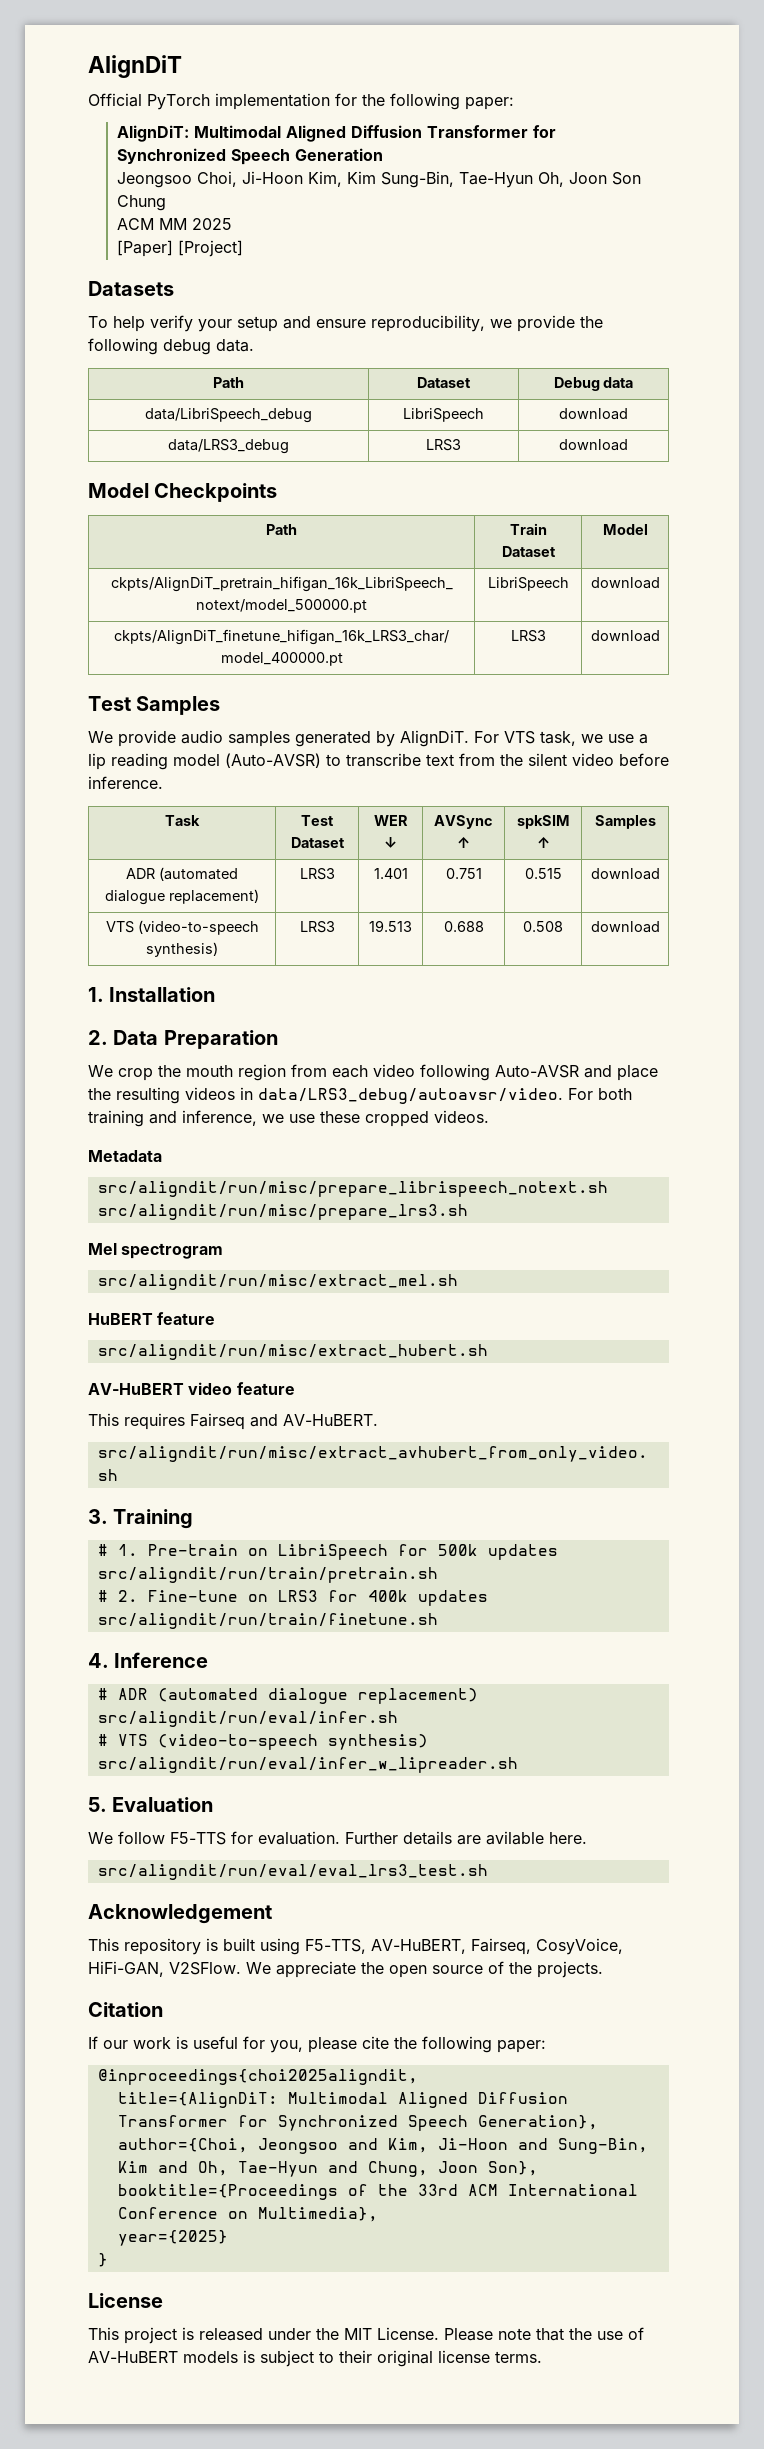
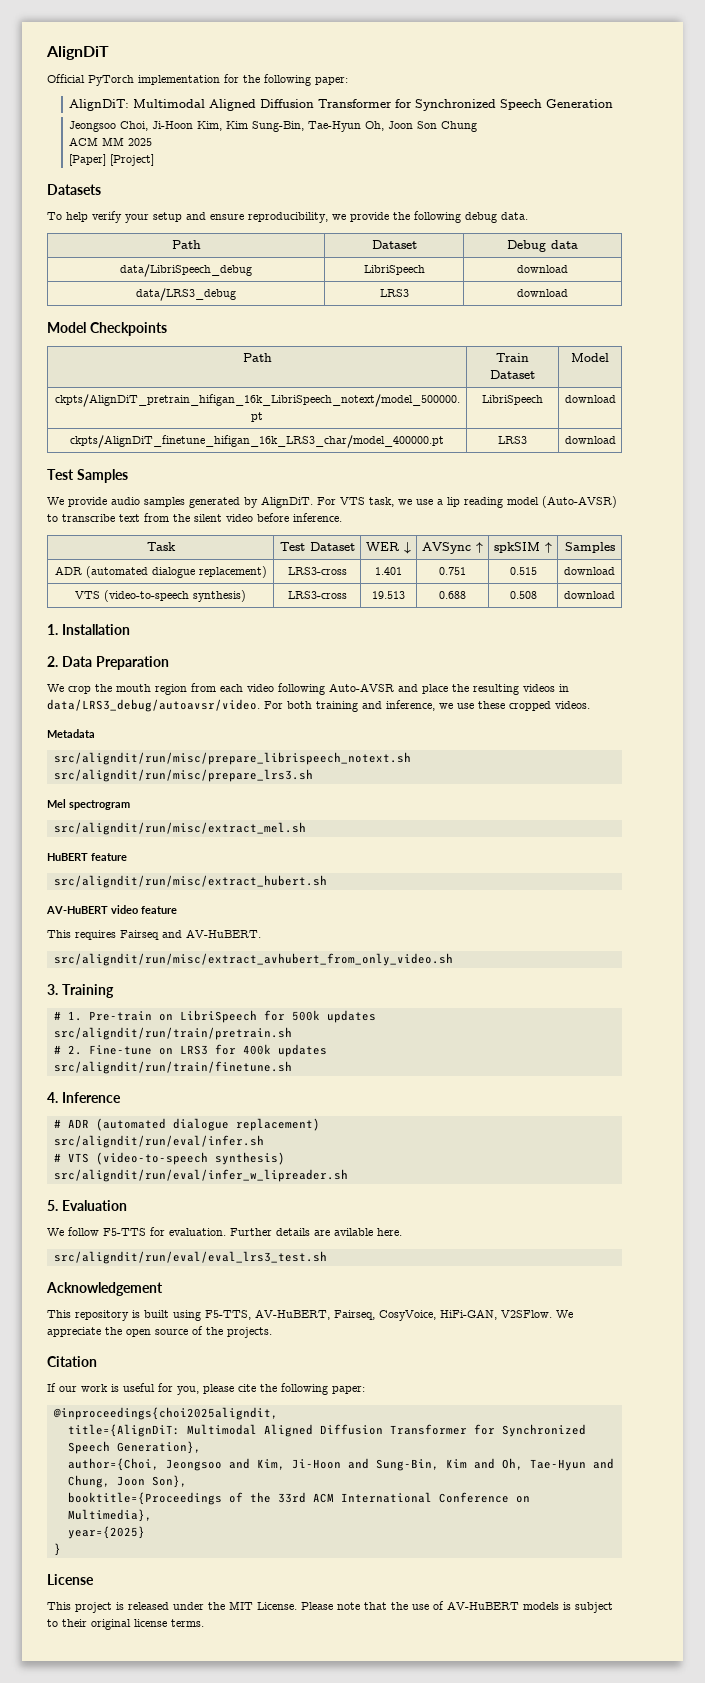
- ADR (automated dialogue replacement) | LRS3 | 1.401 | 0.751 | 0.515 | download
+ ADR (automated dialogue replacement) | LRS3-cross | 1.401 | 0.751 | 0.515 | download
- VTS (video-to-speech synthesis) | LRS3 | 19.513 | 0.688 | 0.508 | download
+ VTS (video-to-speech synthesis) | LRS3-cross | 19.513 | 0.688 | 0.508 | download

